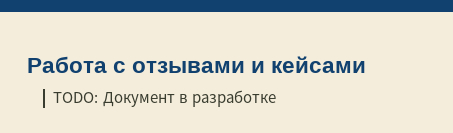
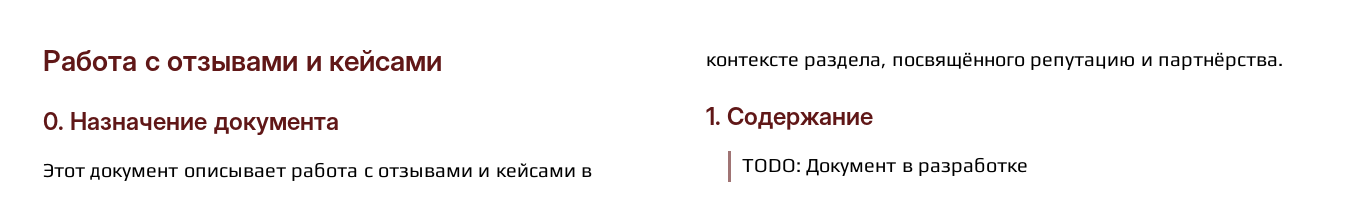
+ 0. Назначение документа
+ Этот документ описывает работа с отзывами и кейсами в контексте раздела, посвящённого репутацию и партнёрства.
+ 1. Содержание

